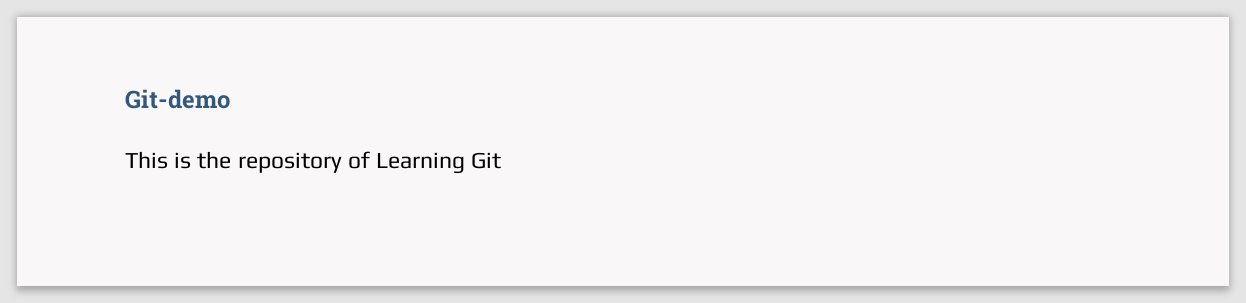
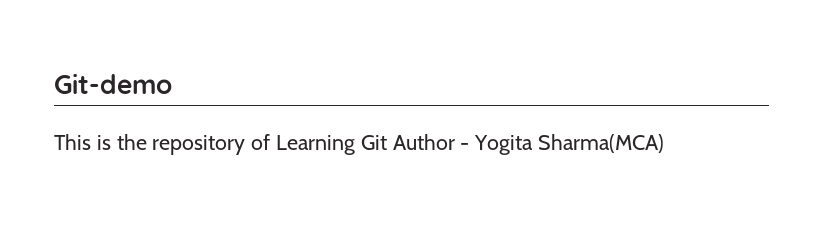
- This is the repository of Learning Git
+ This is the repository of Learning Git Author - Yogita Sharma(MCA)

